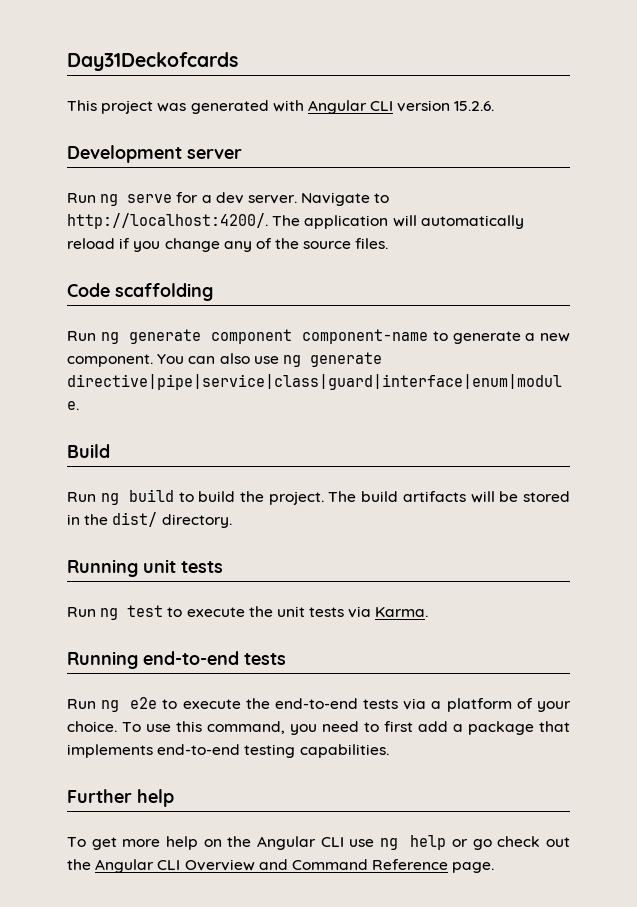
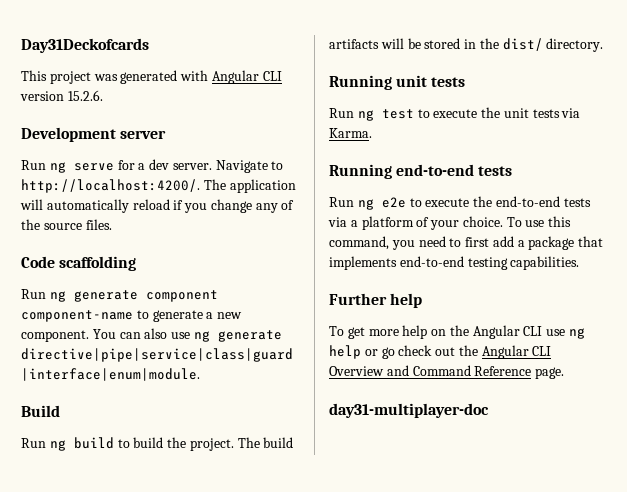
+ day31-multiplayer-doc

